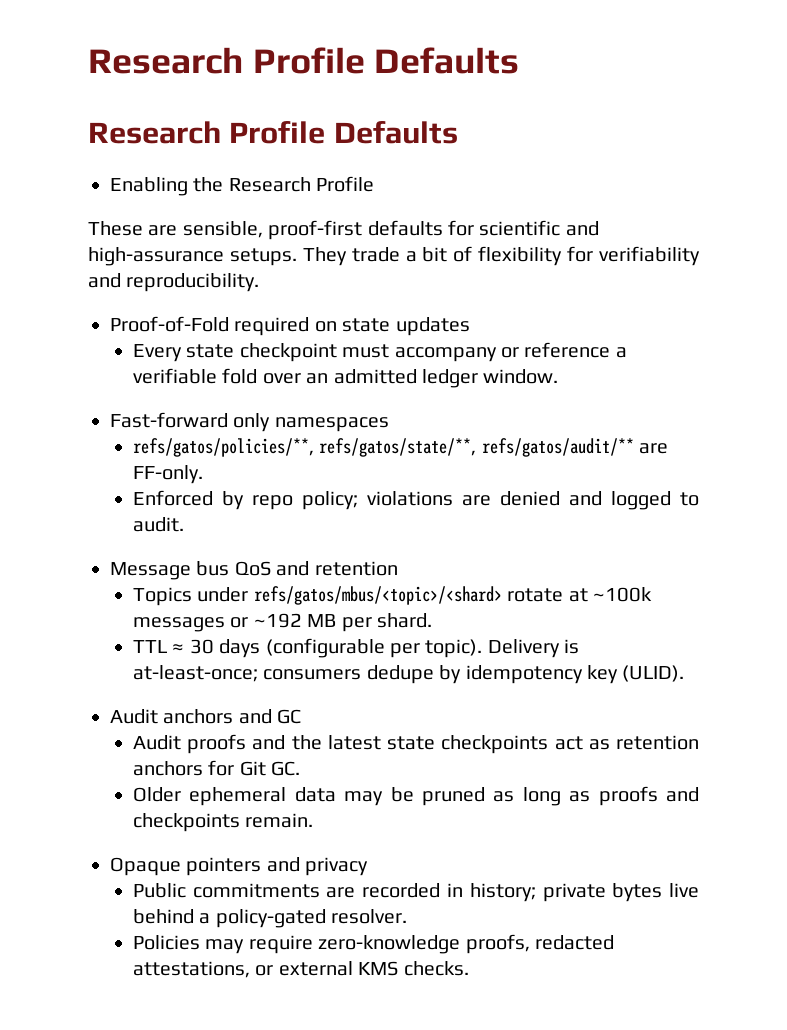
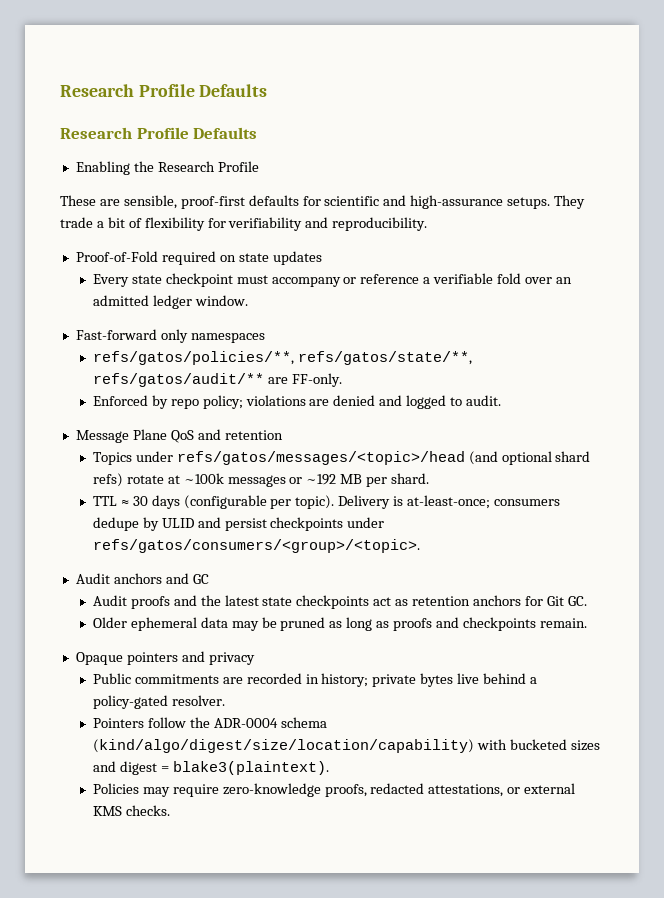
- Message bus QoS and retention
+ Message Plane QoS and retention
- Topics under refs/gatos/mbus/<topic>/<shard> rotate at ~100k messages or ~192 MB per shard.
+ Topics under refs/gatos/messages/<topic>/head (and optional shard refs) rotate at ~100k messages or ~192 MB per shard.
- Delivery is at-least-once; consumers dedupe by idempotency key (ULID).
+ Delivery is at-least-once; consumers dedupe by ULID and persist checkpoints under refs/gatos/consumers/<group>/<topic>.
+ Pointers follow the ADR-0004 schema (kind/algo/digest/size/location/capability) with bucketed sizes and digest = blake3(plaintext).

